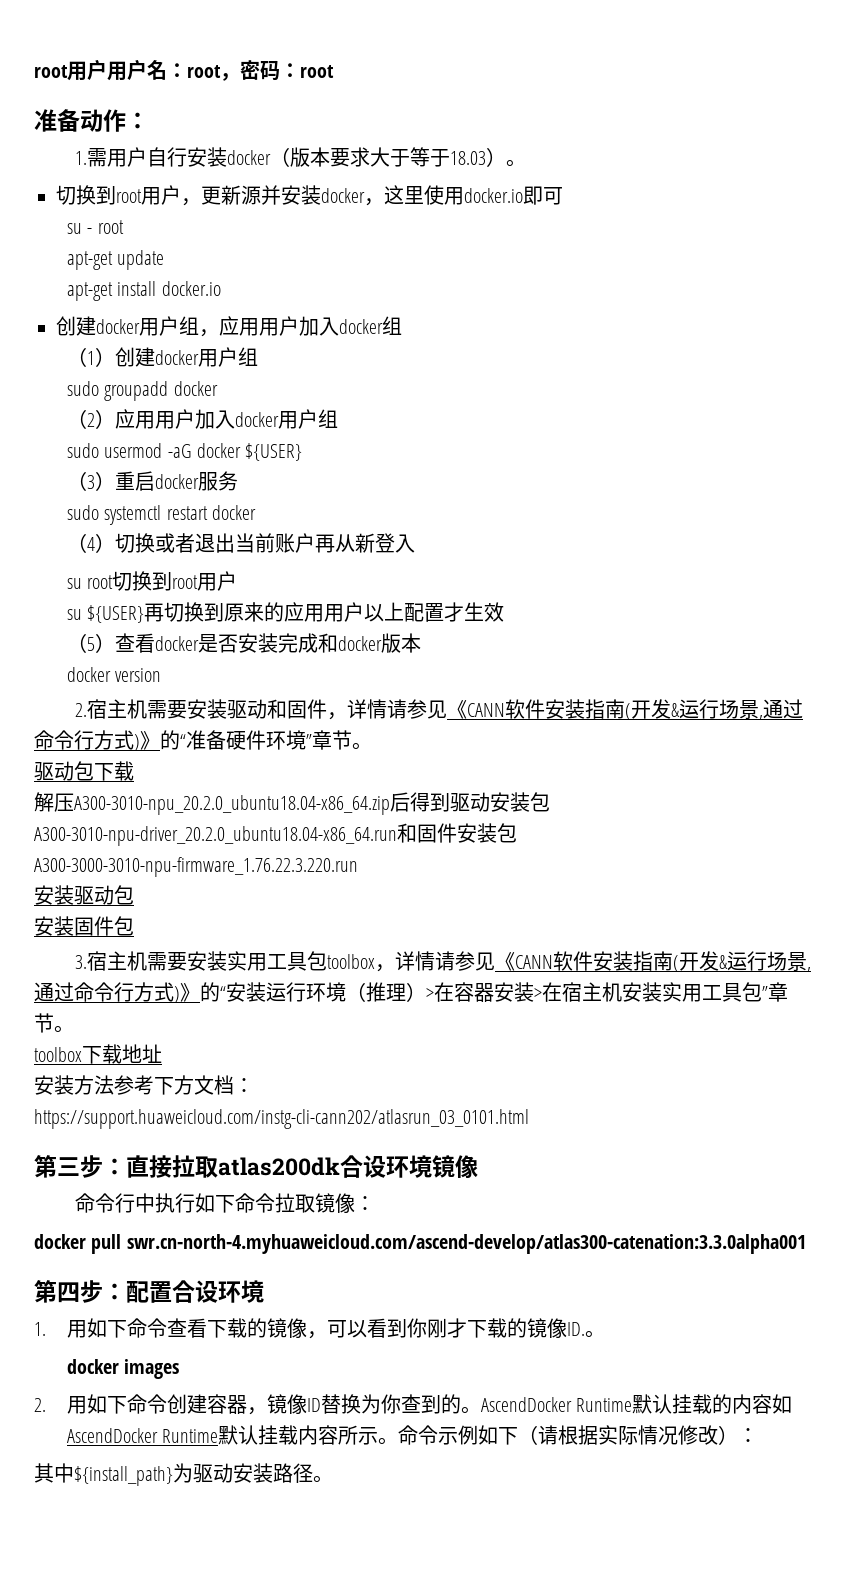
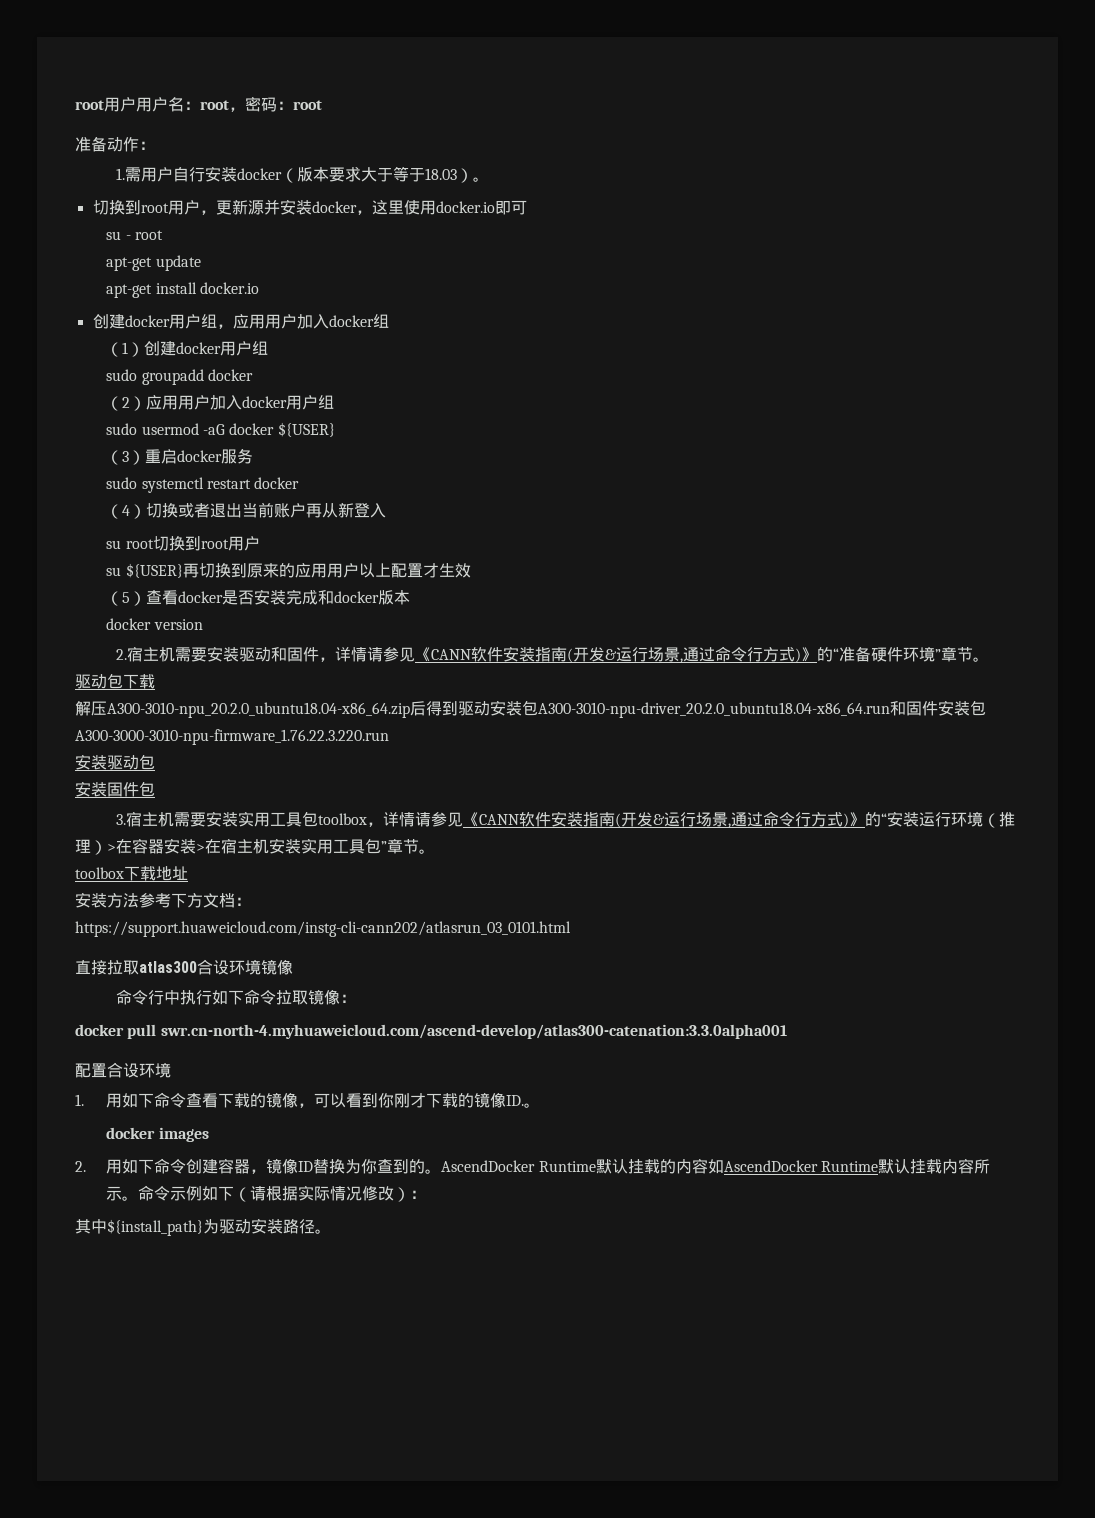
- 第三步：直接拉取atlas200dk合设环境镜像
+ 直接拉取atlas300合设环境镜像
- 第四步：配置合设环境
+ 配置合设环境

